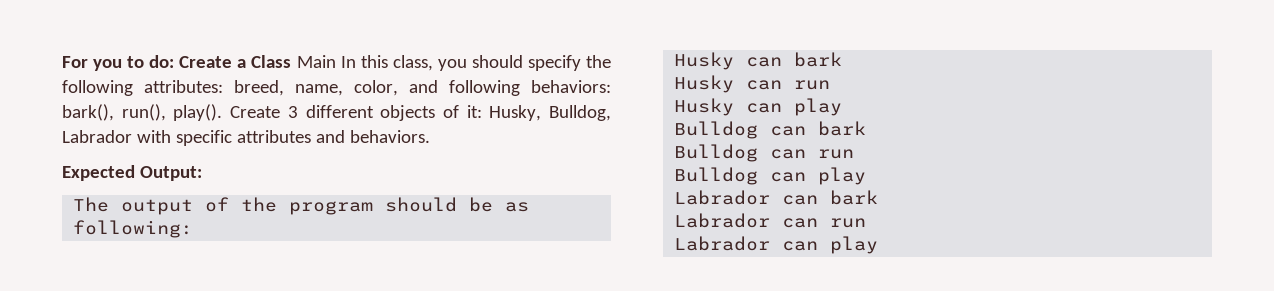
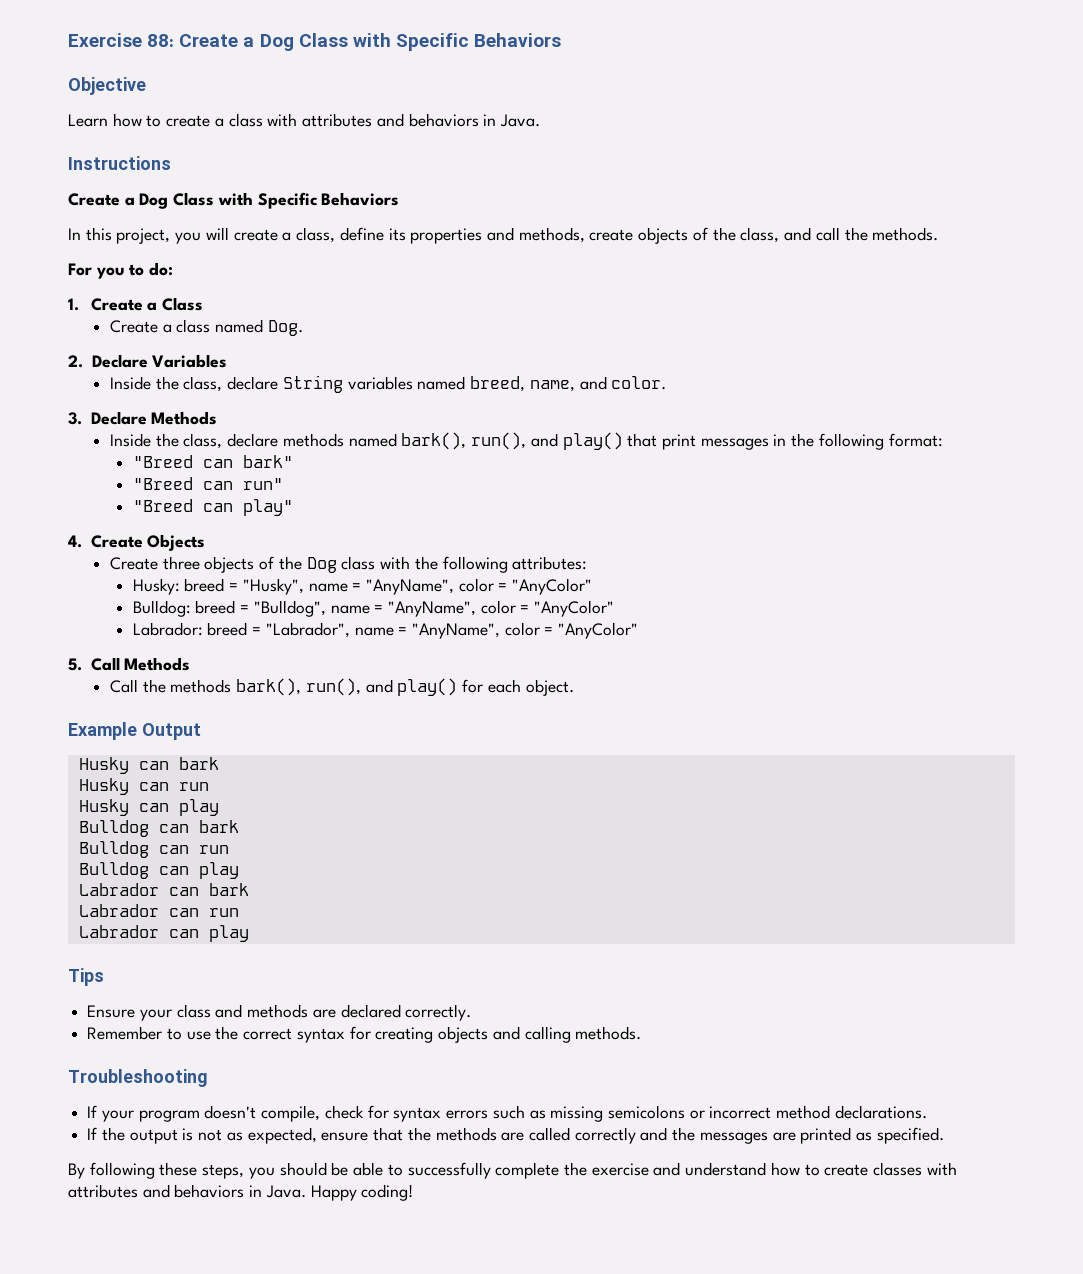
+ Exercise 88: Create a Dog Class with Specific Behaviors
+ Objective
+ Learn how to create a class with attributes and behaviors in Java.
+ Instructions
+ Create a Dog Class with Specific Behaviors
+ In this project, you will create a class, define its properties and methods, create objects of the class, and call the methods.
- For you to do: Create a Class Main In this class, you should specify the following attributes: breed, name, color, and following behaviors: bark(), run(), play(). Create 3 different objects of it: Husky, Bulldog, Labrador with specific attributes and behaviors.
- Expected Output:
- The output of the program should be as following:
+ For you to do:
+ 1. Create a Class
+ Create a class named Dog.
+ 2. Declare Variables
+ Inside the class, declare String variables named breed, name, and color.
+ 3. Declare Methods
+ Inside the class, declare methods named bark(), run(), and play() that print messages in the following format:
+ "Breed can bark"
+ "Breed can run"
+ "Breed can play"
+ 4. Create Objects
+ Create three objects of the Dog class with the following attributes:
+ Husky: breed = "Husky", name = "AnyName", color = "AnyColor"
+ Bulldog: breed = "Bulldog", name = "AnyName", color = "AnyColor"
+ Labrador: breed = "Labrador", name = "AnyName", color = "AnyColor"
+ 5. Call Methods
+ Call the methods bark(), run(), and play() for each object.
+ Example Output
+ Tips
+ Ensure your class and methods are declared correctly.
+ Remember to use the correct syntax for creating objects and calling methods.
+ Troubleshooting
+ If your program doesn't compile, check for syntax errors such as missing semicolons or incorrect method declarations.
+ If the output is not as expected, ensure that the methods are called correctly and the messages are printed as specified.
+ By following these steps, you should be able to successfully complete the exercise and understand how to create classes with attributes and behaviors in Java. Happy coding!

